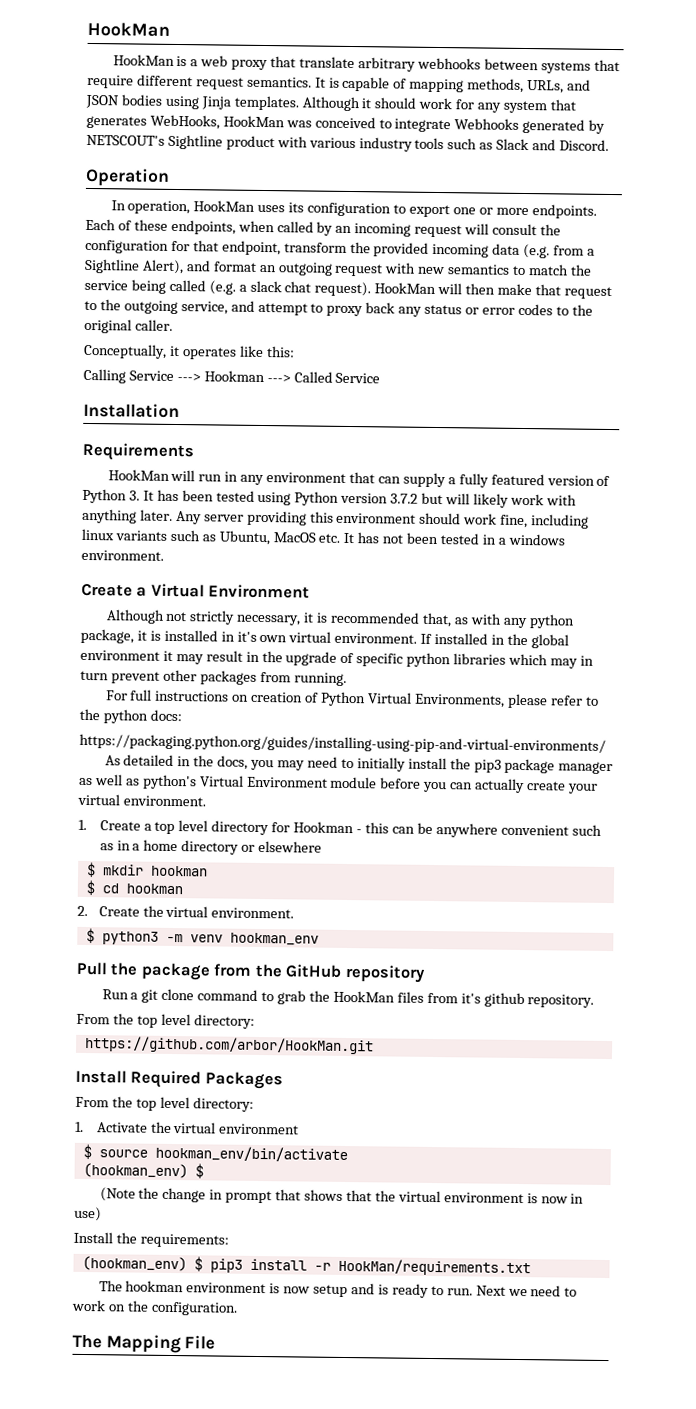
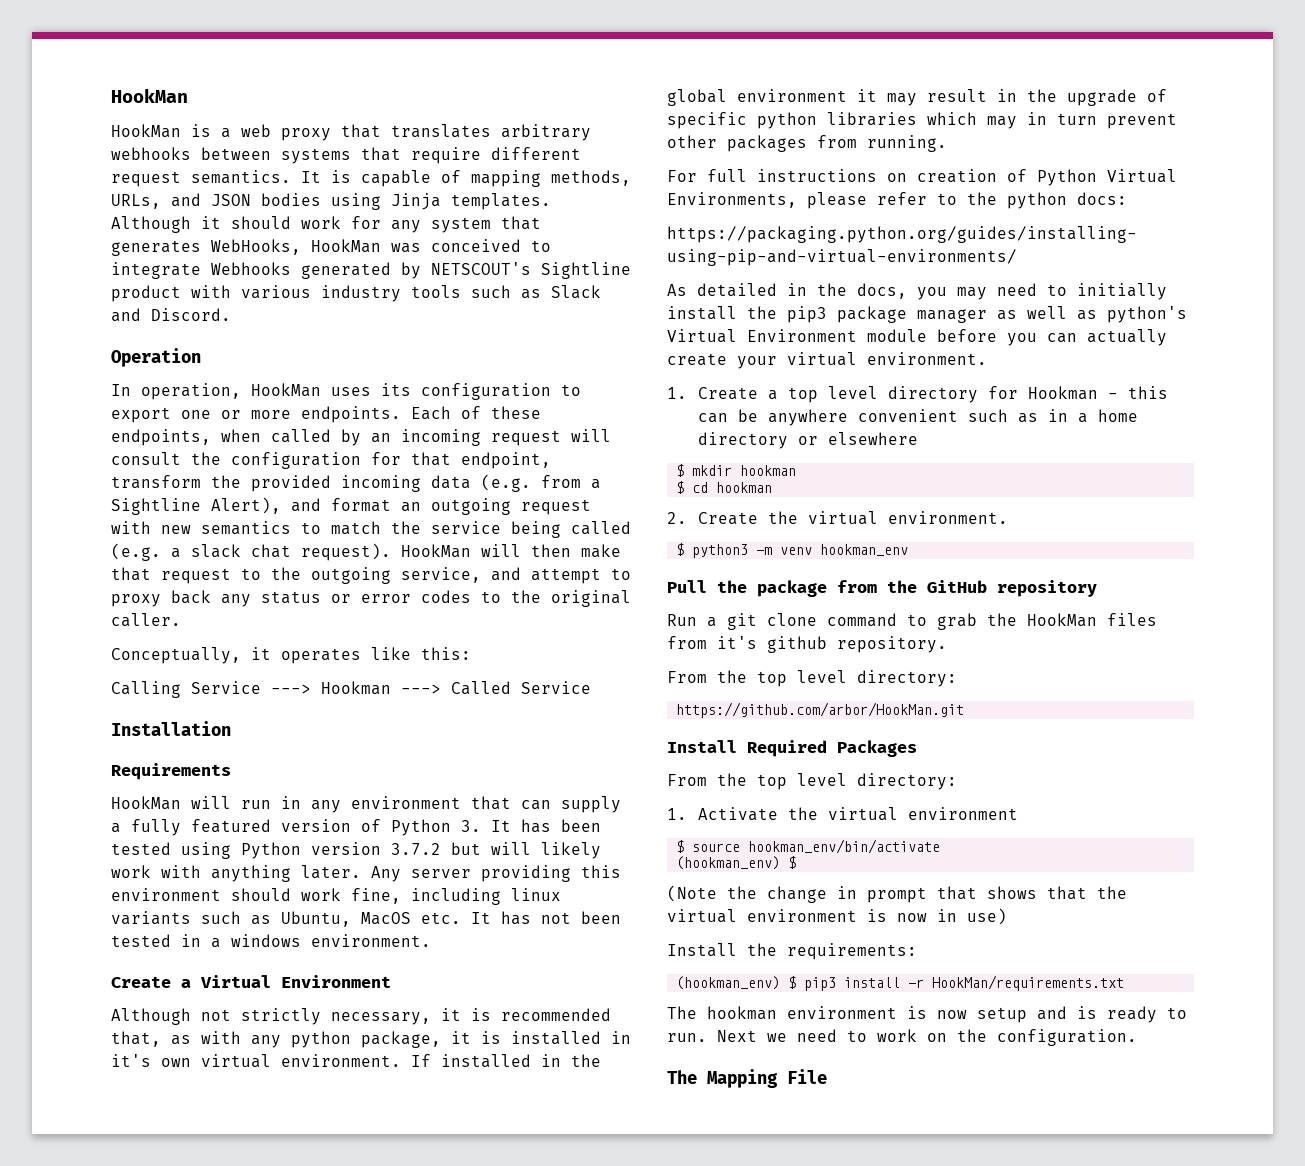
- HookMan is a web proxy that translate arbitrary webhooks between systems that require different request semantics.
+ HookMan is a web proxy that translates arbitrary webhooks between systems that require different request semantics.

